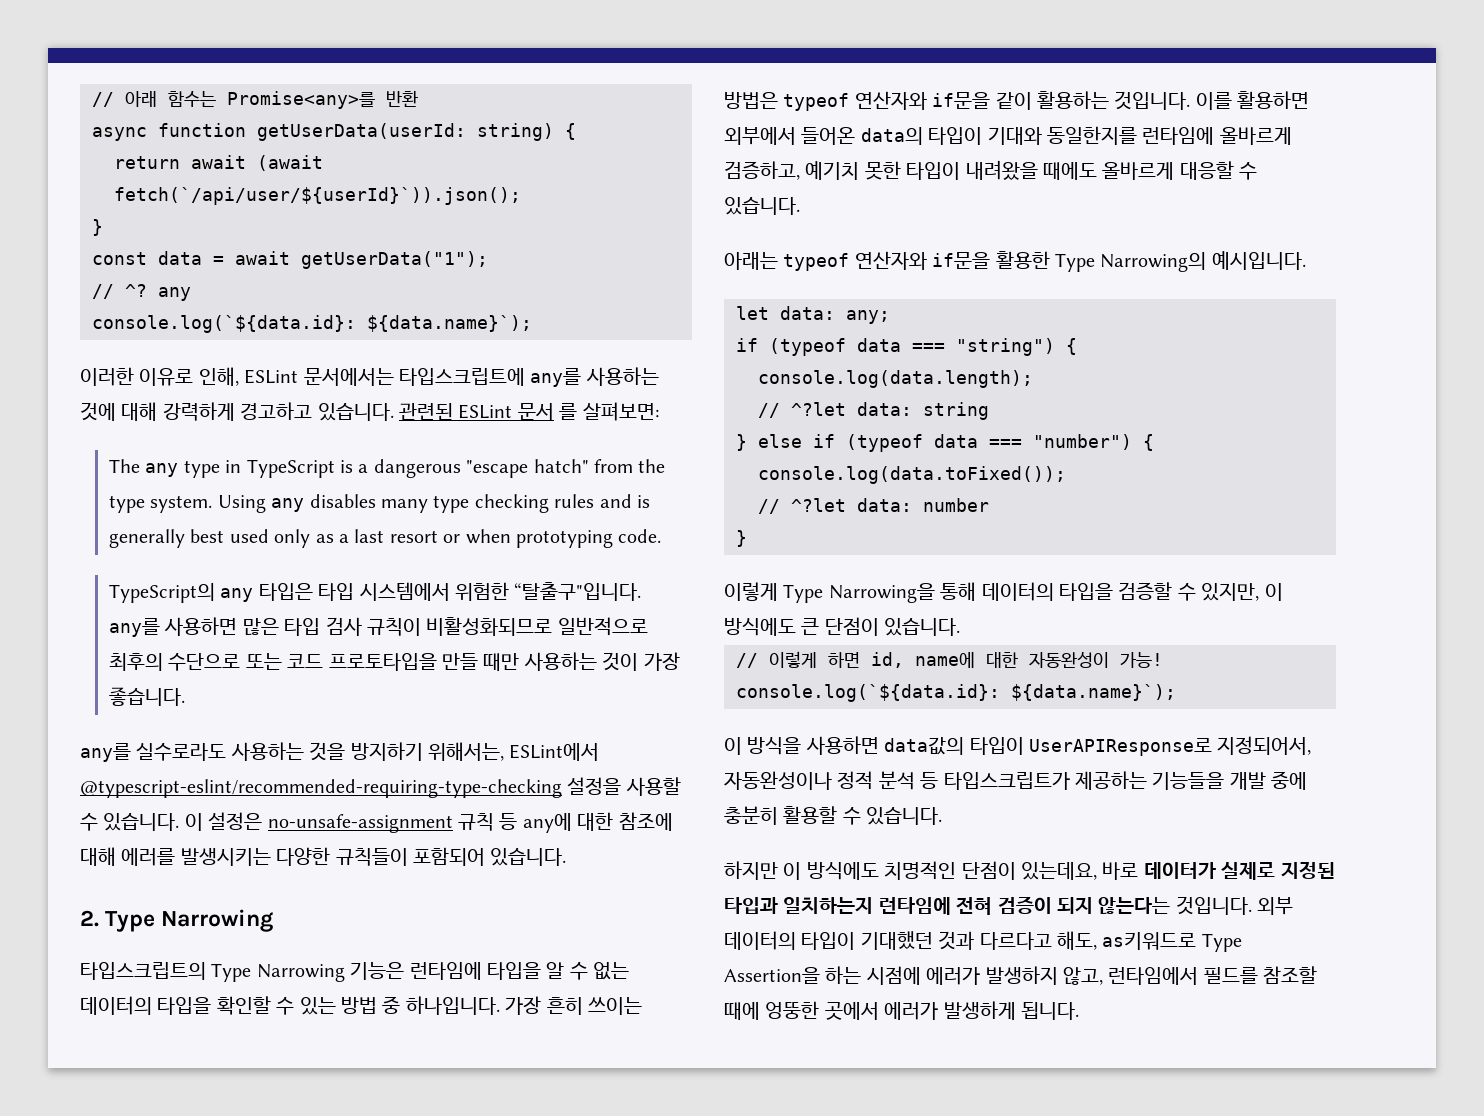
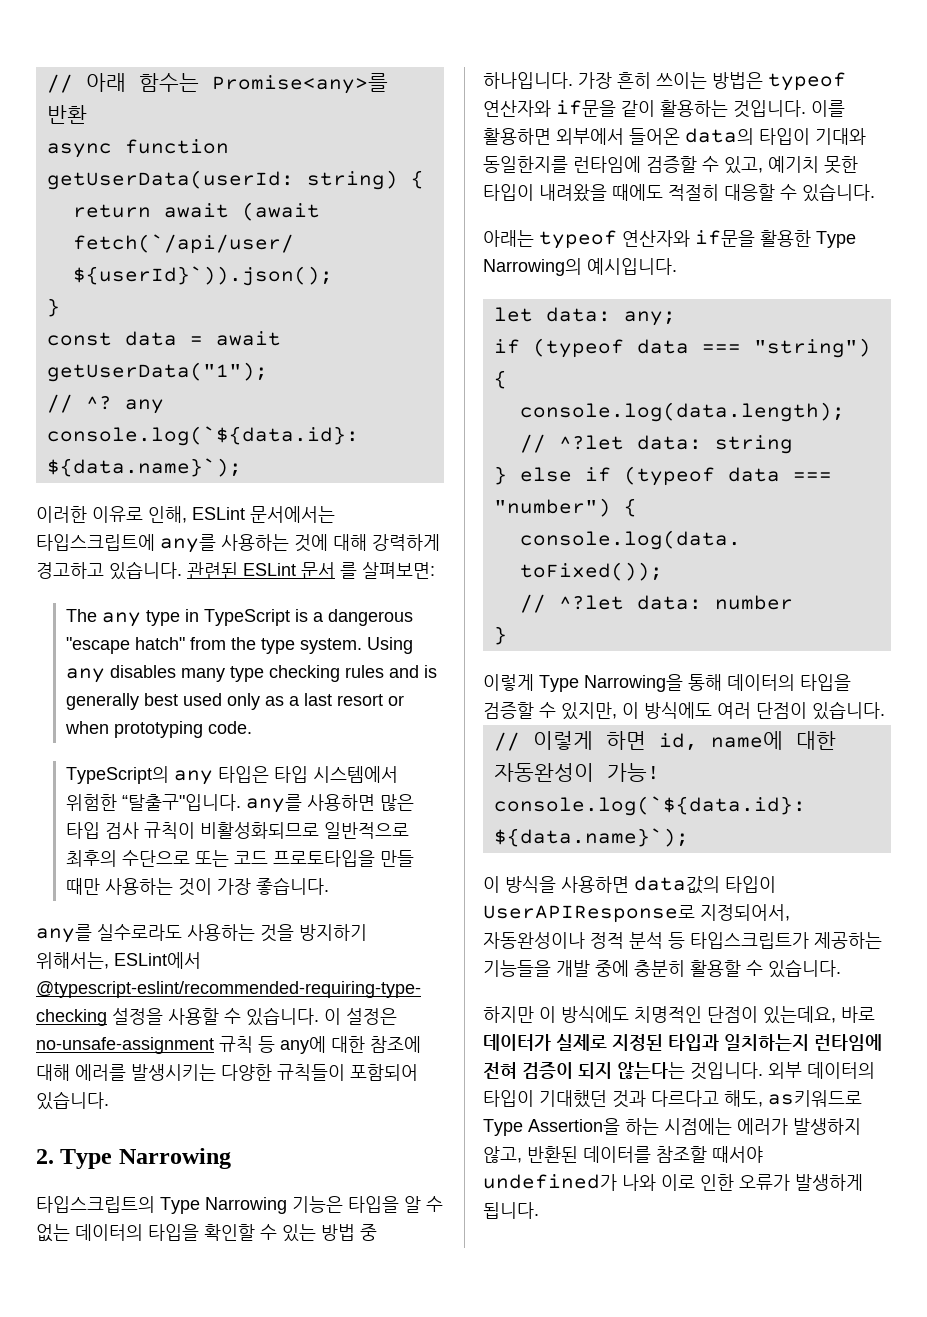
- 타입스크립트의 Type Narrowing 기능은 런타임에 타입을 알 수 없는 데이터의 타입을 확인할 수 있는 방법 중 하나입니다.
+ 타입스크립트의 Type Narrowing 기능은 타입을 알 수 없는 데이터의 타입을 확인할 수 있는 방법 중 하나입니다.
- 이를 활용하면 외부에서 들어온 data의 타입이 기대와 동일한지를 런타임에 올바르게 검증하고, 예기치 못한 타입이 내려왔을 때에도 올바르게 대응할 수 있습니다.
+ 이를 활용하면 외부에서 들어온 data의 타입이 기대와 동일한지를 런타임에 검증할 수 있고, 예기치 못한 타입이 내려왔을 때에도 적절히 대응할 수 있습니다.
- 이렇게 Type Narrowing을 통해 데이터의 타입을 검증할 수 있지만, 이 방식에도 큰 단점이 있습니다.
+ 이렇게 Type Narrowing을 통해 데이터의 타입을 검증할 수 있지만, 이 방식에도 여러 단점이 있습니다.
- 외부 데이터의 타입이 기대했던 것과 다르다고 해도, as키워드로 Type Assertion을 하는 시점에 에러가 발생하지 않고, 런타임에서 필드를 참조할 때에 엉뚱한 곳에서 에러가 발생하게 됩니다.
+ 외부 데이터의 타입이 기대했던 것과 다르다고 해도, as키워드로 Type Assertion을 하는 시점에는 에러가 발생하지 않고, 반환된 데이터를 참조할 때서야 undefined가 나와 이로 인한 오류가 발생하게 됩니다.

